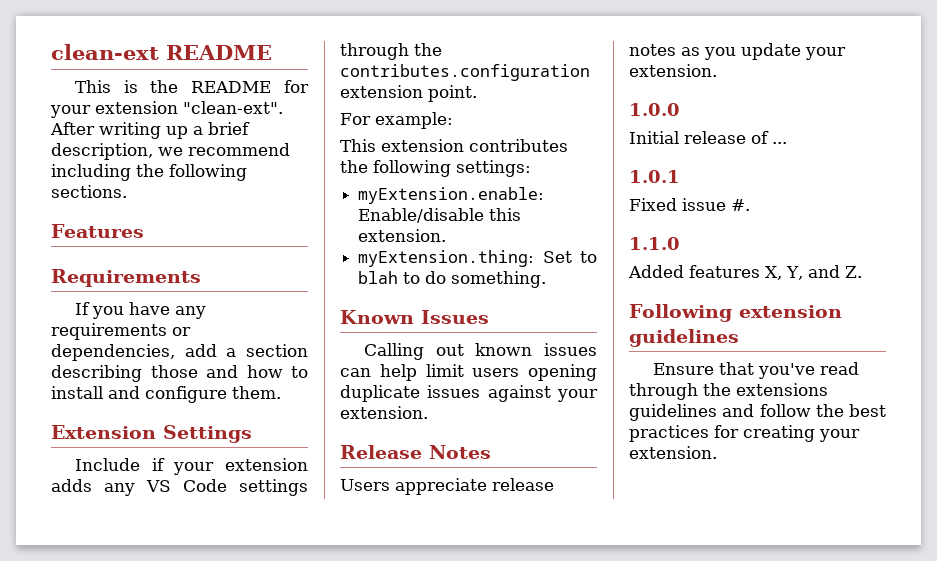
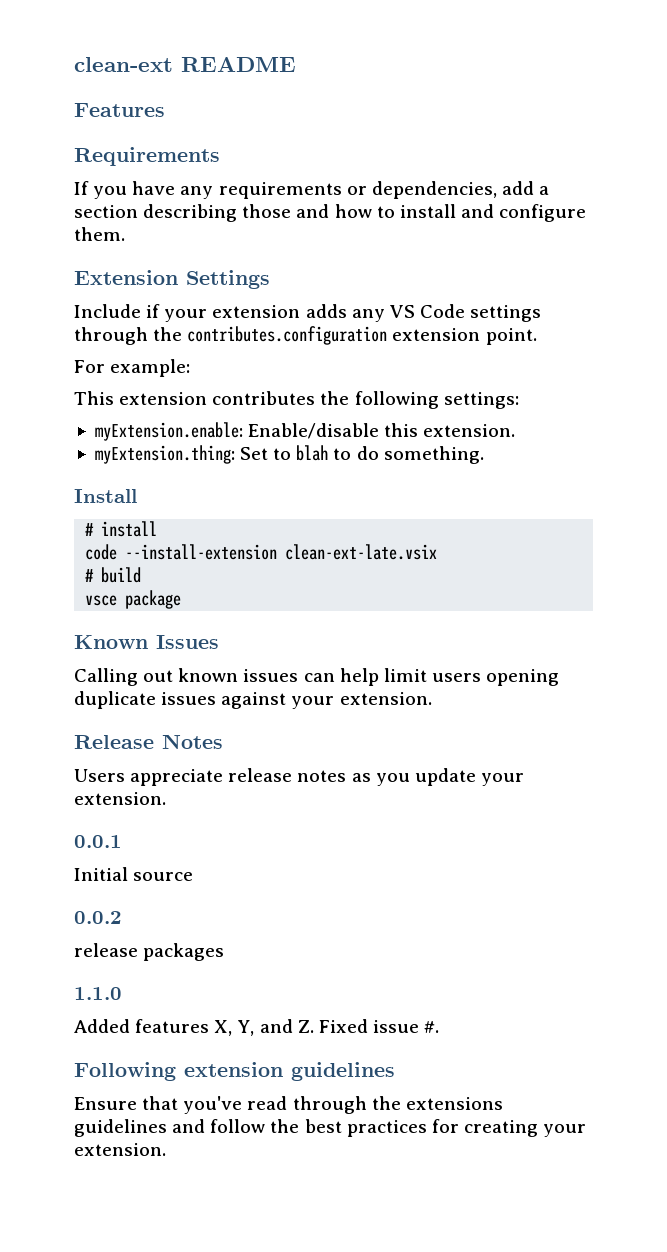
- This is the README for your extension "clean-ext". After writing up a brief description, we recommend including the following sections.
+ Install
+ # install
+ code --install-extension clean-ext-late.vsix
+ # build
+ vsce package
- 1.0.0
+ 0.0.1
- Initial release of ...
- 1.0.1
- Fixed issue #.
+ Initial source
+ 0.0.2
+ release packages
- Added features X, Y, and Z.
+ Added features X, Y, and Z. Fixed issue #.

